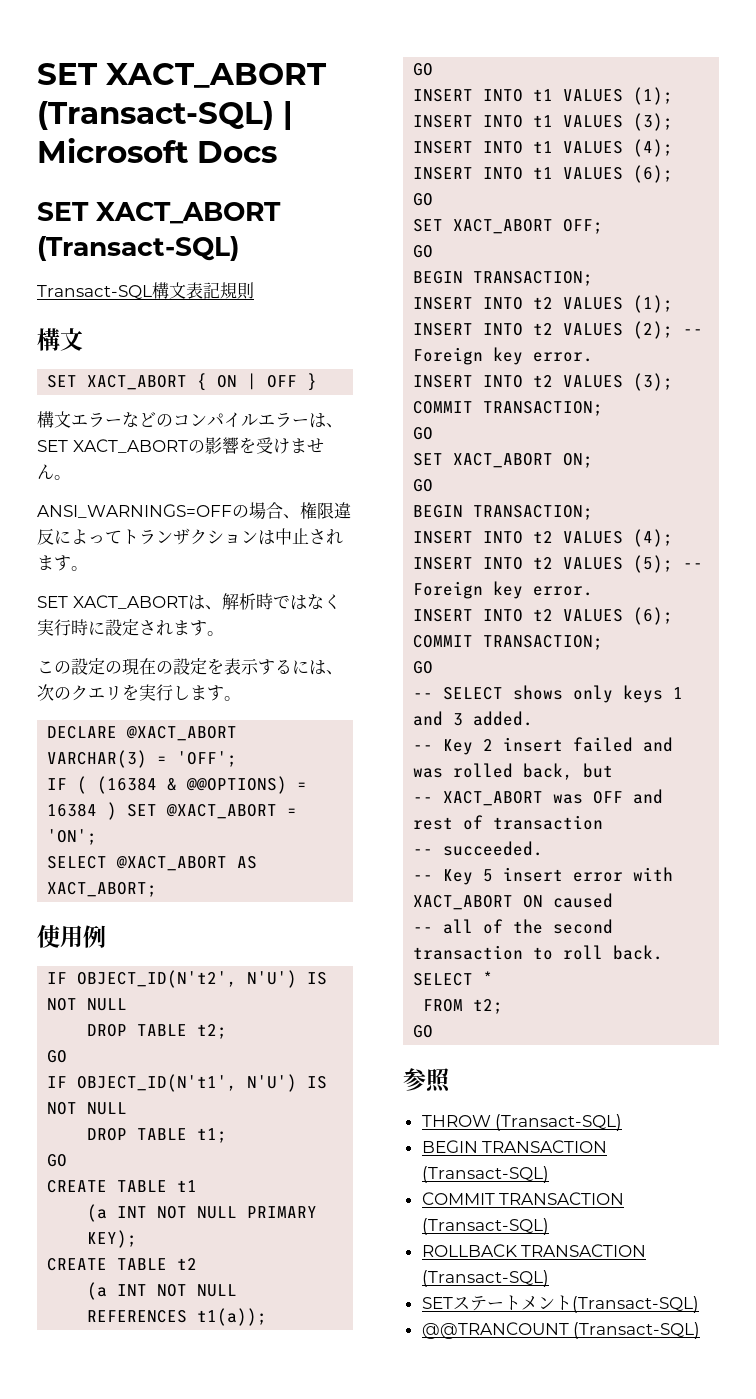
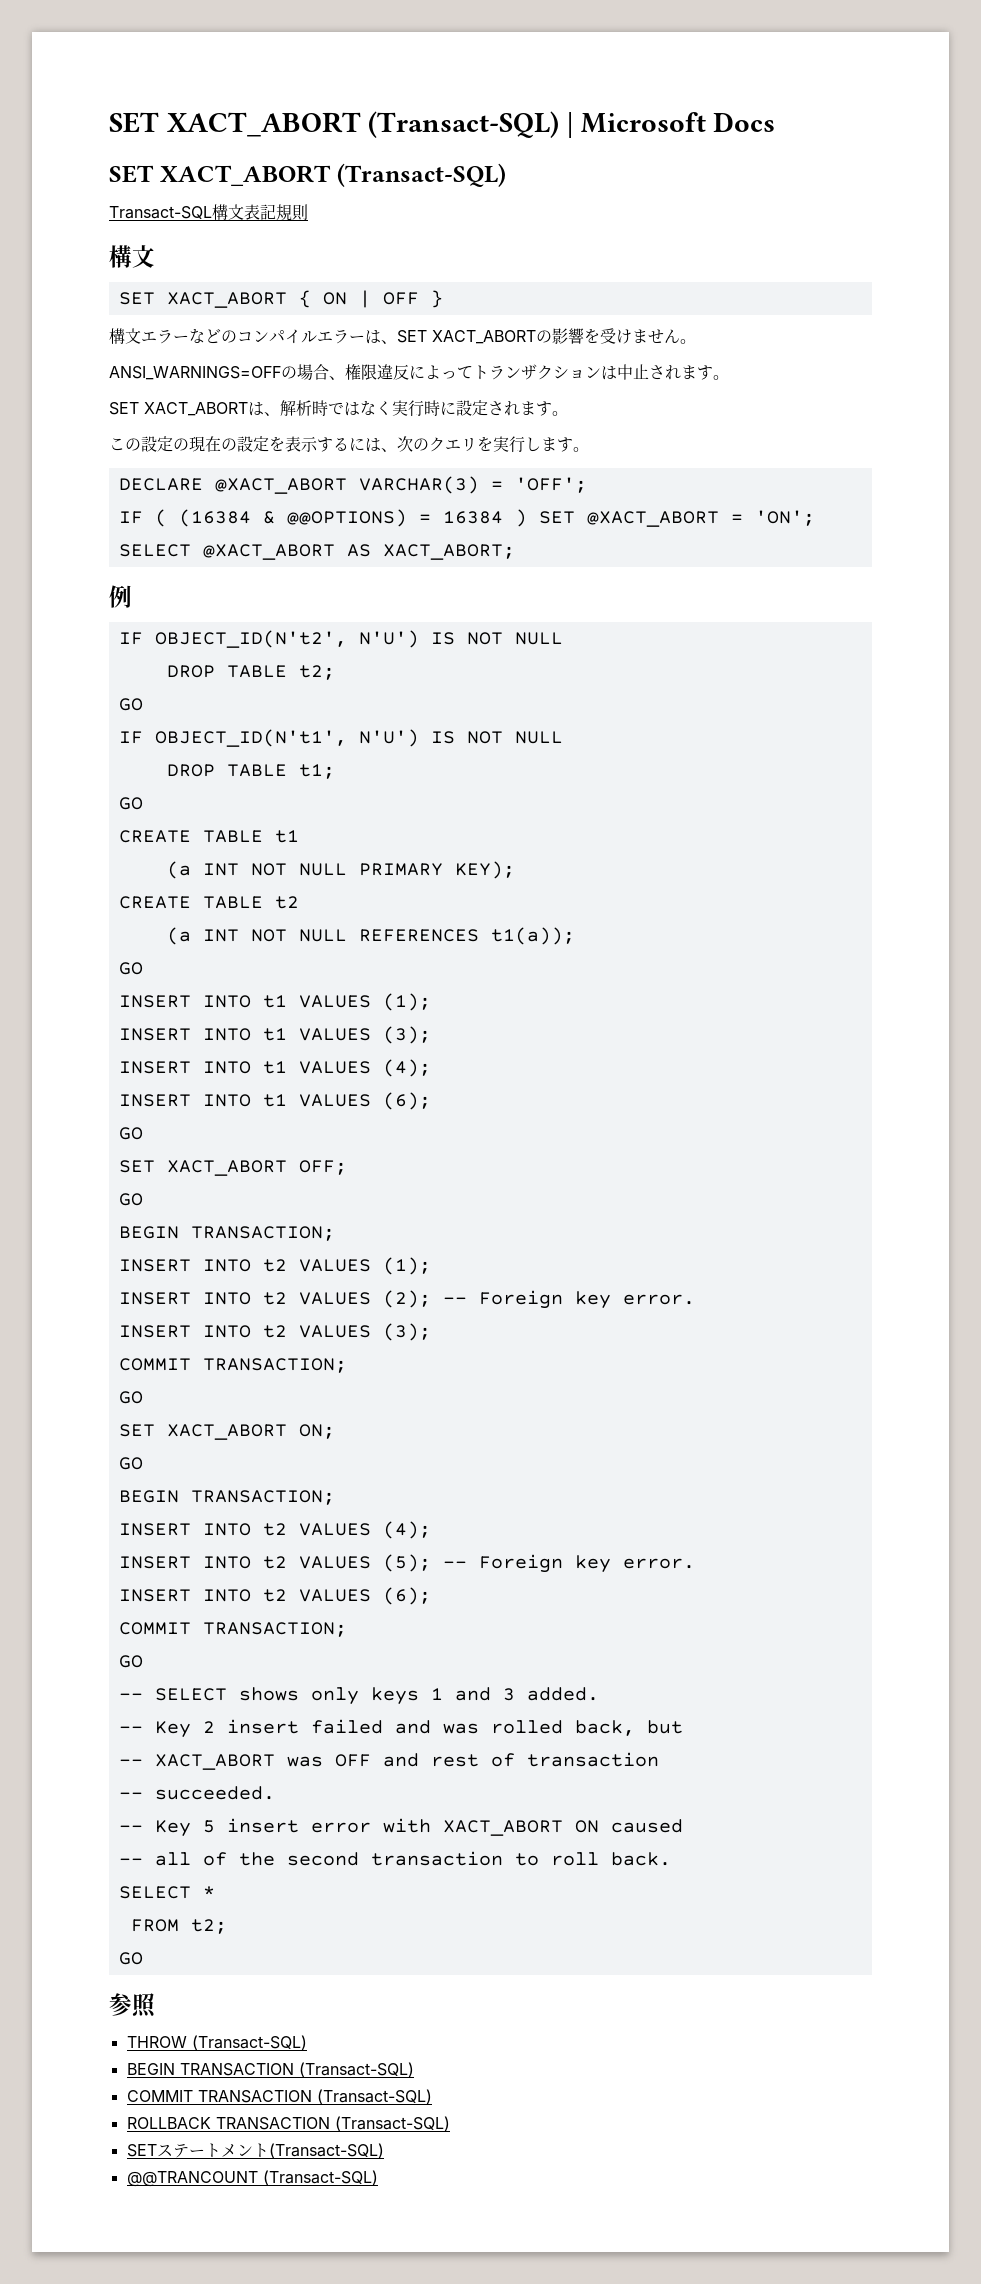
- 使用例
+ 例

